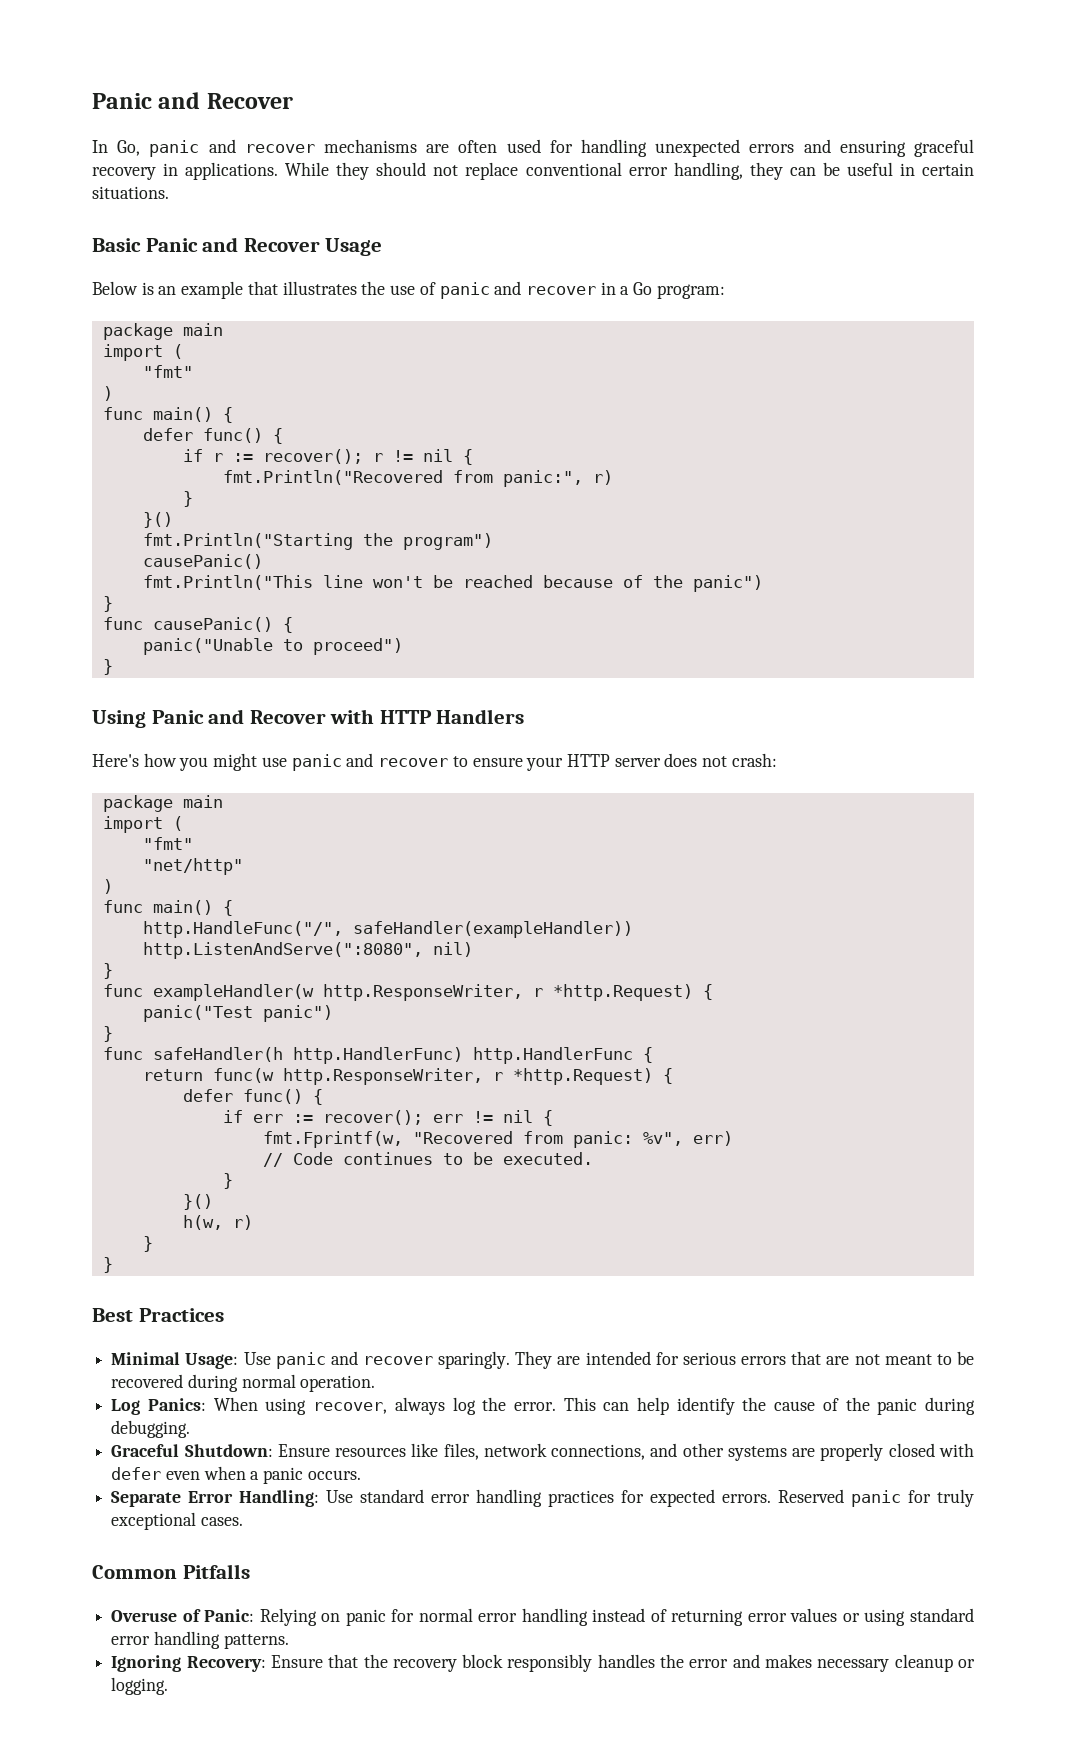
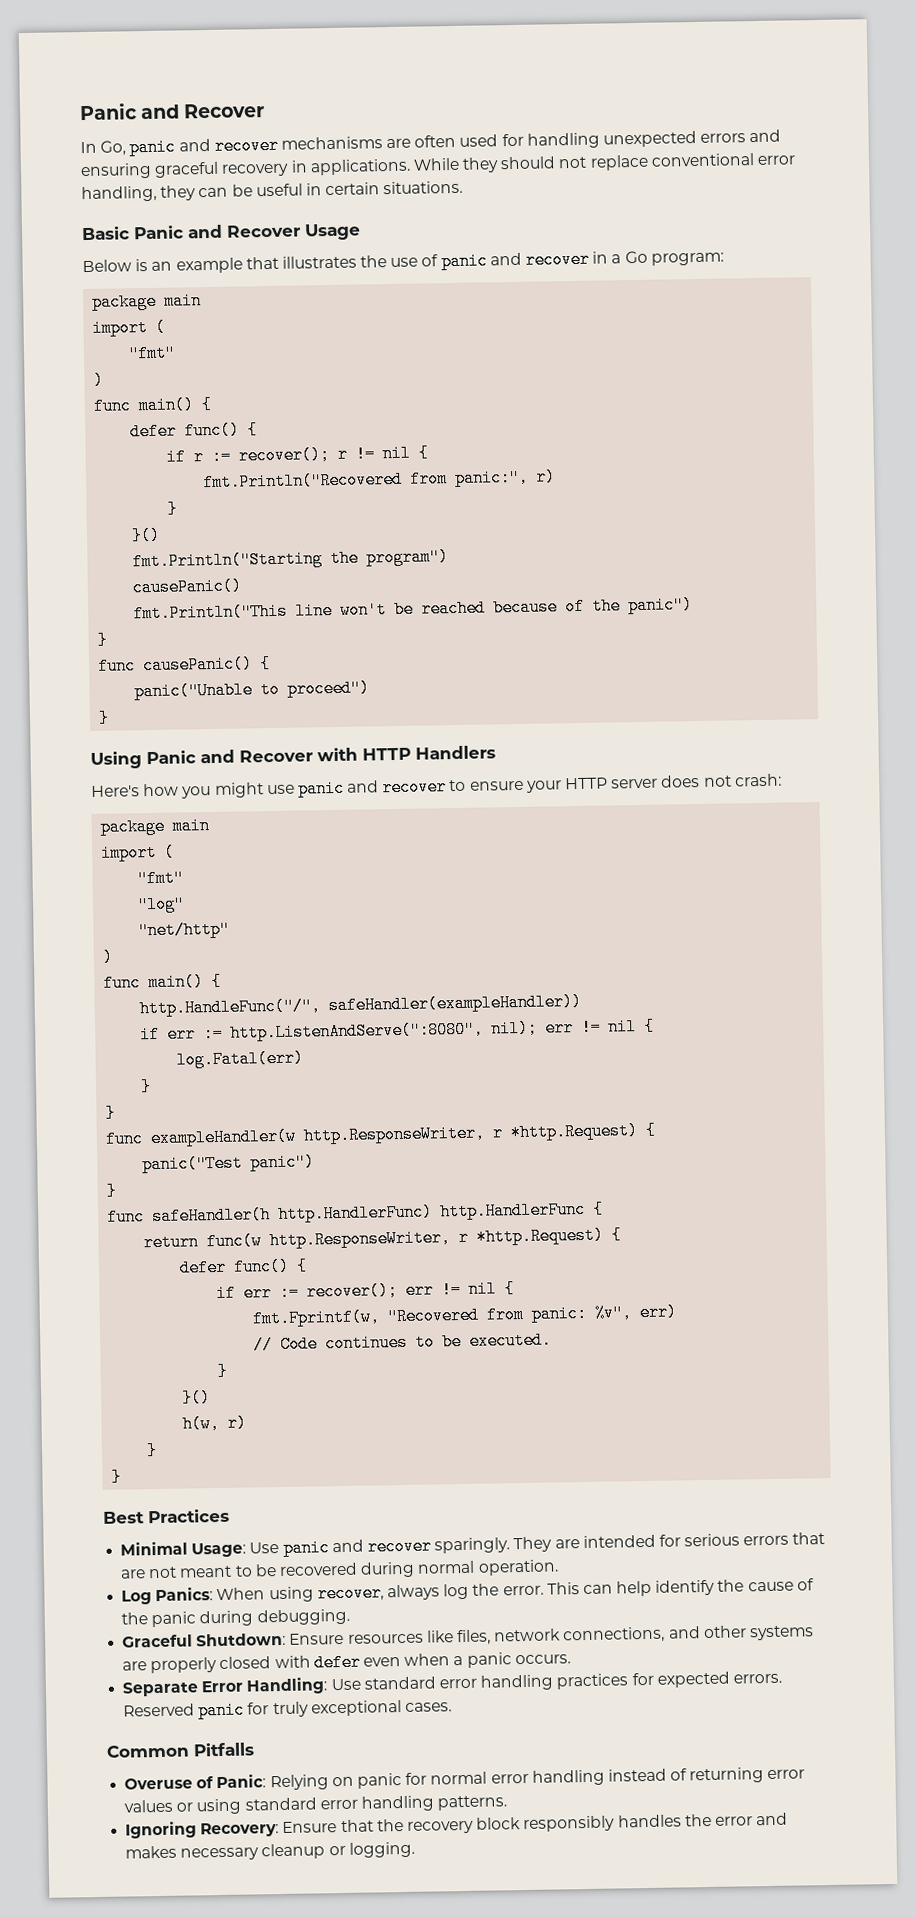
+ "log"
- http.ListenAndServe(":8080", nil)
+ if err := http.ListenAndServe(":8080", nil); err != nil {
+ log.Fatal(err)
+ }

